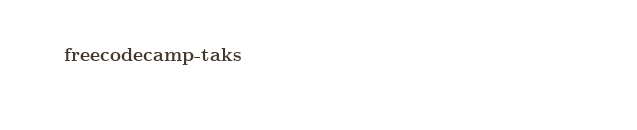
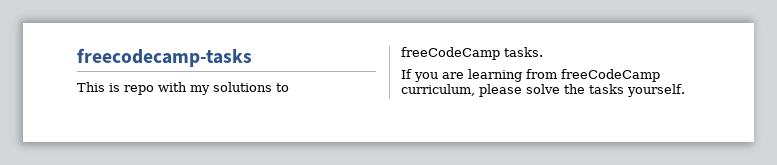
- freecodecamp-taks
+ freecodecamp-tasks
+ This is repo with my solutions to freeCodeCamp tasks.
+ If you are learning from freeCodeCamp curriculum, please solve the tasks yourself.

